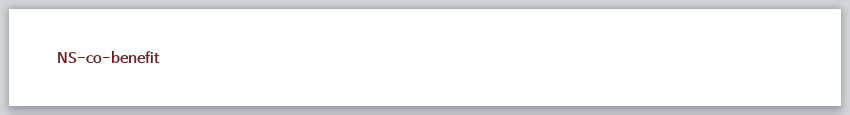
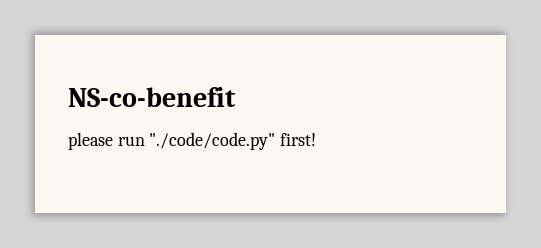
+ please run "./code/code.py" first!

